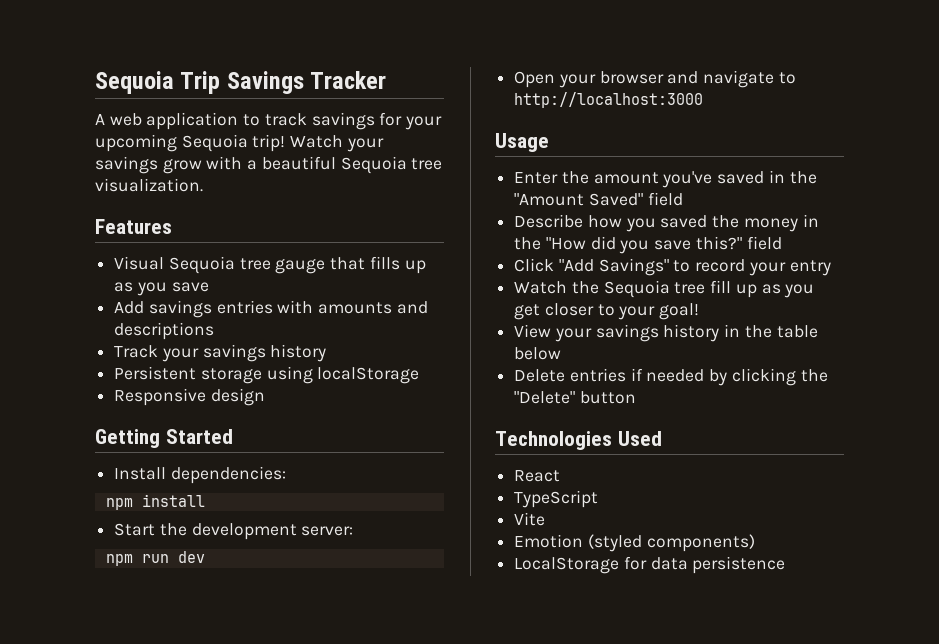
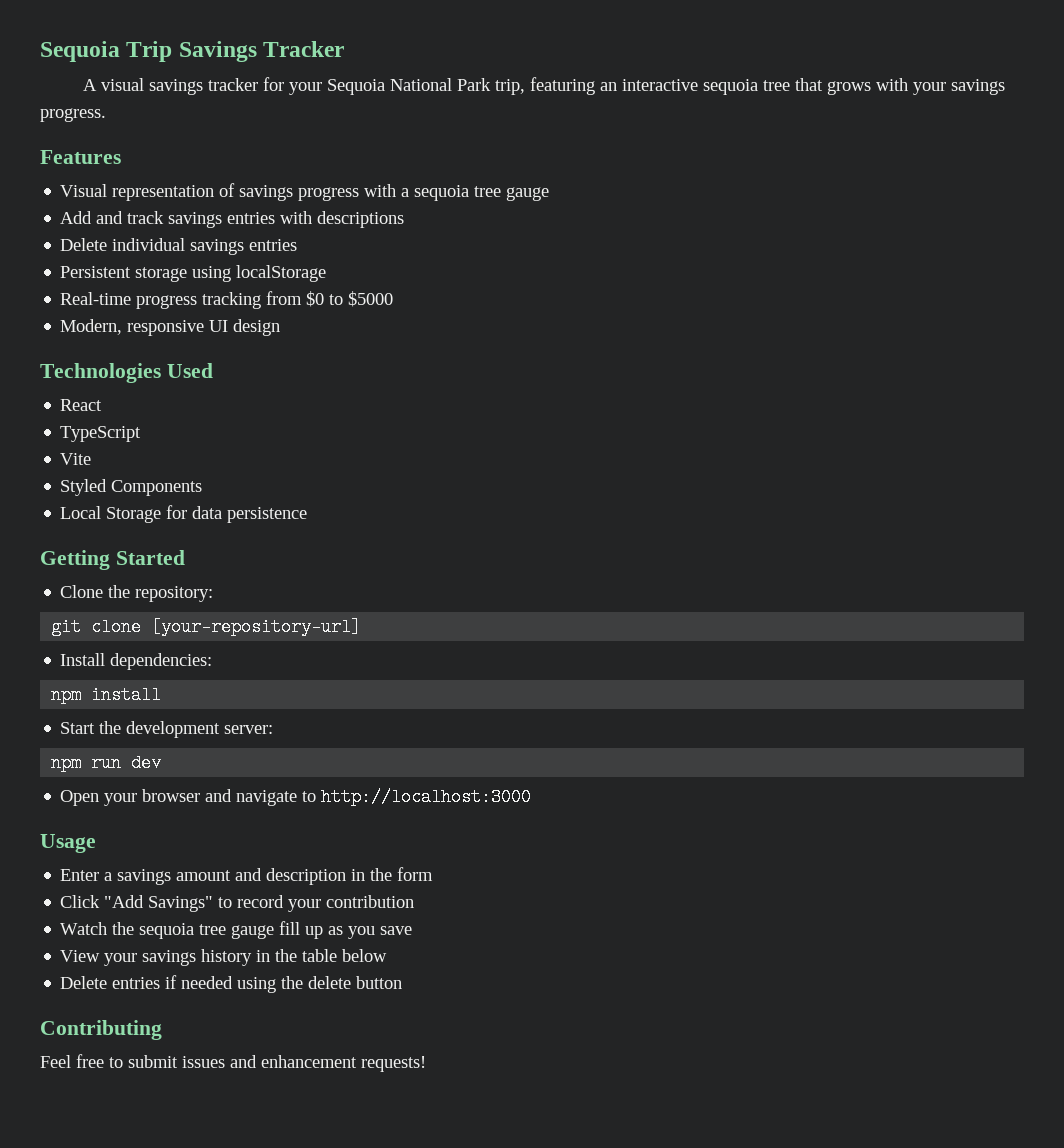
- A web application to track savings for your upcoming Sequoia trip! Watch your savings grow with a beautiful Sequoia tree visualization.
+ A visual savings tracker for your Sequoia National Park trip, featuring an interactive sequoia tree that grows with your savings progress.
  Features
- Visual Sequoia tree gauge that fills up as you save
+ Visual representation of savings progress with a sequoia tree gauge
- Add savings entries with amounts and descriptions
+ Add and track savings entries with descriptions
- Track your savings history
+ Delete individual savings entries
- Responsive design
+ Real-time progress tracking from $0 to $5000
+ Modern, responsive UI design
+ Technologies Used
+ React
+ TypeScript
+ Vite
+ Styled Components
+ Local Storage for data persistence
  Getting Started
+ Clone the repository:
+ git clone [your-repository-url]
- Enter the amount you've saved in the "Amount Saved" field
- Describe how you saved the money in the "How did you save this?" field
+ Enter a savings amount and description in the form
- Click "Add Savings" to record your entry
+ Click "Add Savings" to record your contribution
- Watch the Sequoia tree fill up as you get closer to your goal!
+ Watch the sequoia tree gauge fill up as you save
- Delete entries if needed by clicking the "Delete" button
- Technologies Used
- React
- TypeScript
- Vite
- Emotion (styled components)
- LocalStorage for data persistence
+ Delete entries if needed using the delete button
+ Contributing
+ Feel free to submit issues and enhancement requests!

